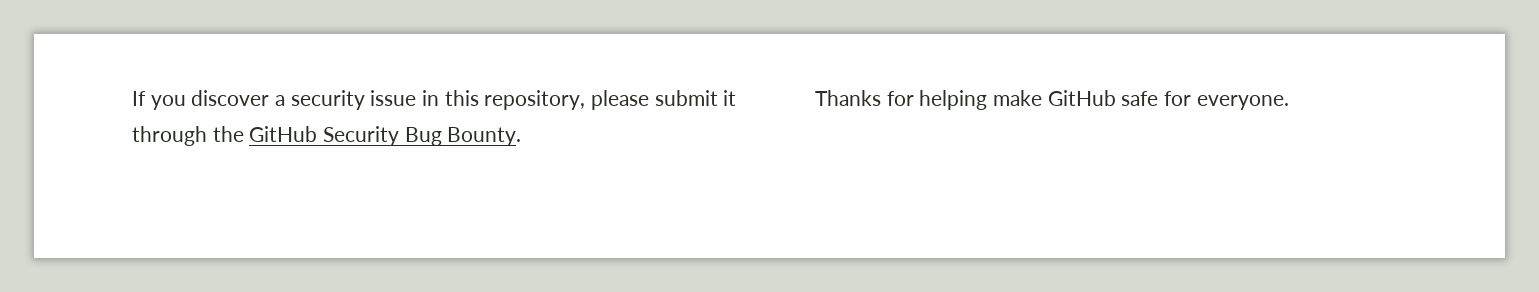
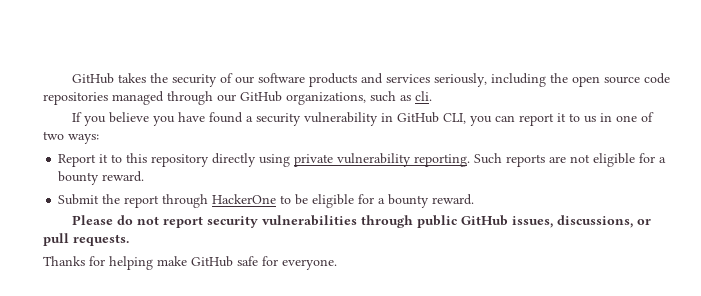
- If you discover a security issue in this repository, please submit it through the GitHub Security Bug Bounty.
+ GitHub takes the security of our software products and services seriously, including the open source code repositories managed through our GitHub organizations, such as cli.
+ If you believe you have found a security vulnerability in GitHub CLI, you can report it to us in one of two ways:
+ Report it to this repository directly using private vulnerability reporting. Such reports are not eligible for a bounty reward.
+ Submit the report through HackerOne to be eligible for a bounty reward.
+ Please do not report security vulnerabilities through public GitHub issues, discussions, or pull requests.

